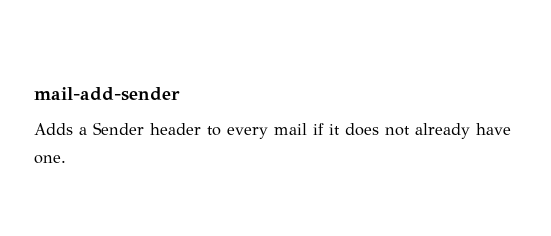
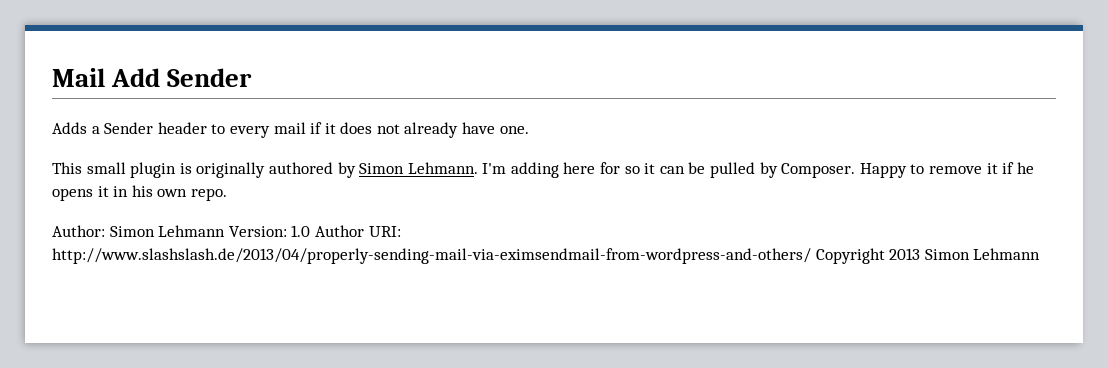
- mail-add-sender
+ Mail Add Sender
+ This small plugin is originally authored by Simon Lehmann. I'm adding here for so it can be pulled by Composer. Happy to remove it if he opens it in his own repo.
+ Author: Simon Lehmann Version: 1.0 Author URI: http://www.slashslash.de/2013/04/properly-sending-mail-via-eximsendmail-from-wordpress-and-others/ Copyright 2013 Simon Lehmann

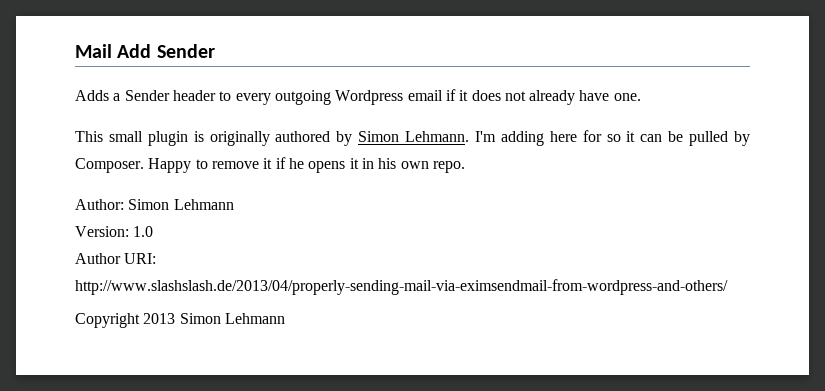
- Adds a Sender header to every mail if it does not already have one.
+ Adds a Sender header to every outgoing Wordpress email if it does not already have one.
- Author: Simon Lehmann Version: 1.0 Author URI: http://www.slashslash.de/2013/04/properly-sending-mail-via-eximsendmail-from-wordpress-and-others/ Copyright 2013 Simon Lehmann
+ Author: Simon Lehmann
+ Version: 1.0
+ Author URI: http://www.slashslash.de/2013/04/properly-sending-mail-via-eximsendmail-from-wordpress-and-others/
+ Copyright 2013 Simon Lehmann

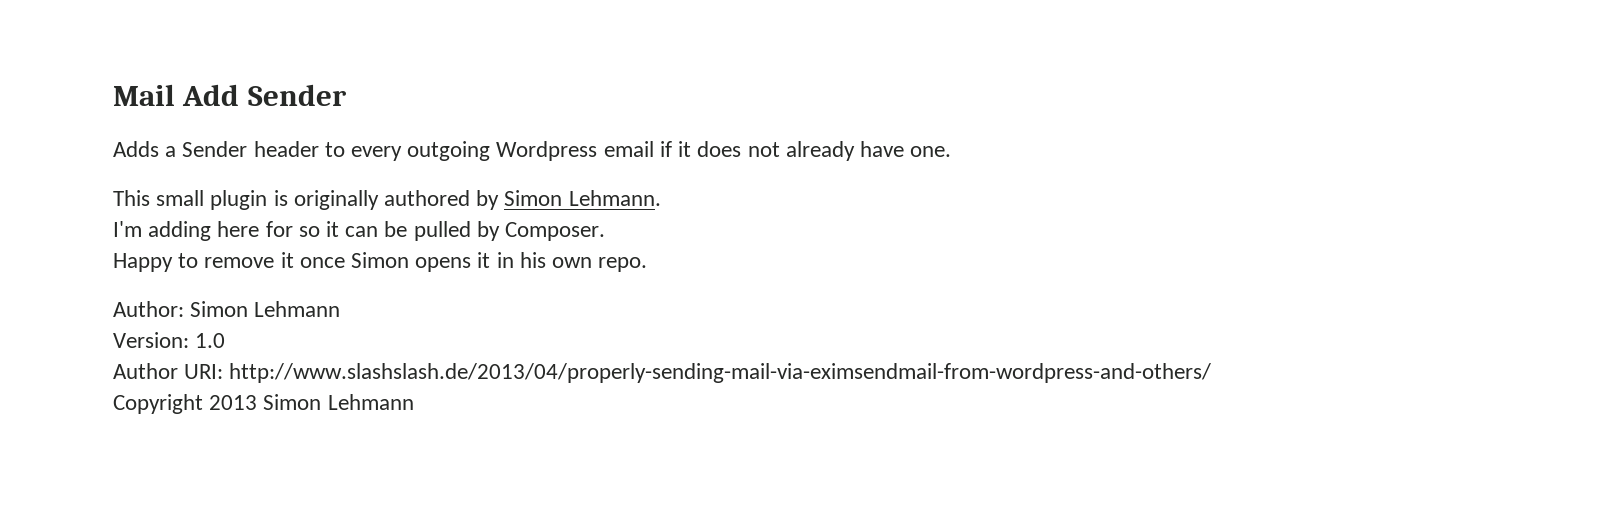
- This small plugin is originally authored by Simon Lehmann. I'm adding here for so it can be pulled by Composer. Happy to remove it if he opens it in his own repo.
+ This small plugin is originally authored by Simon Lehmann.
+ I'm adding here for so it can be pulled by Composer.
+ Happy to remove it once Simon opens it in his own repo.

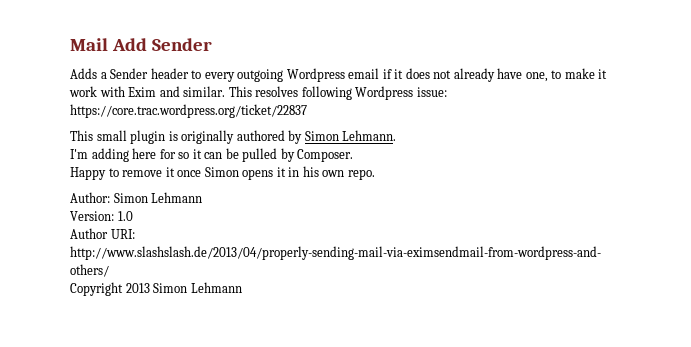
- Adds a Sender header to every outgoing Wordpress email if it does not already have one.
+ Adds a Sender header to every outgoing Wordpress email if it does not already have one, to make it work with Exim and similar. This resolves following Wordpress issue: https://core.trac.wordpress.org/ticket/22837

